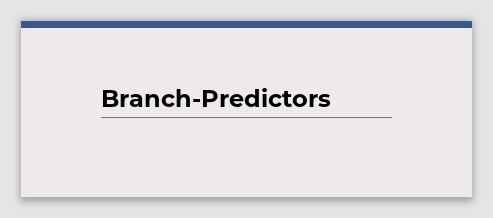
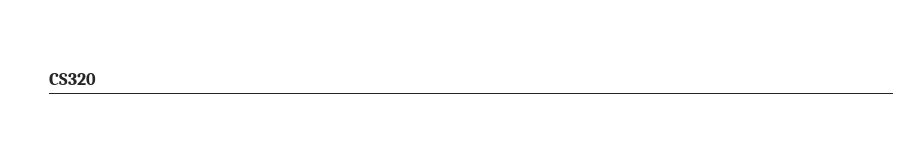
- Branch-Predictors
+ CS320

